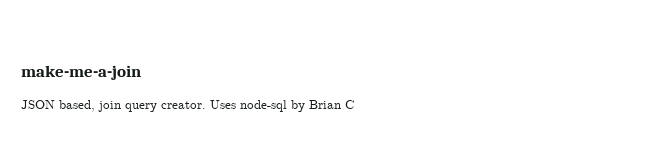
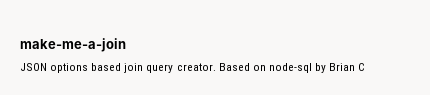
- JSON based, join query creator.
+ JSON options based join query creator.
- Uses node-sql by Brian C
+ Based on node-sql by Brian C

